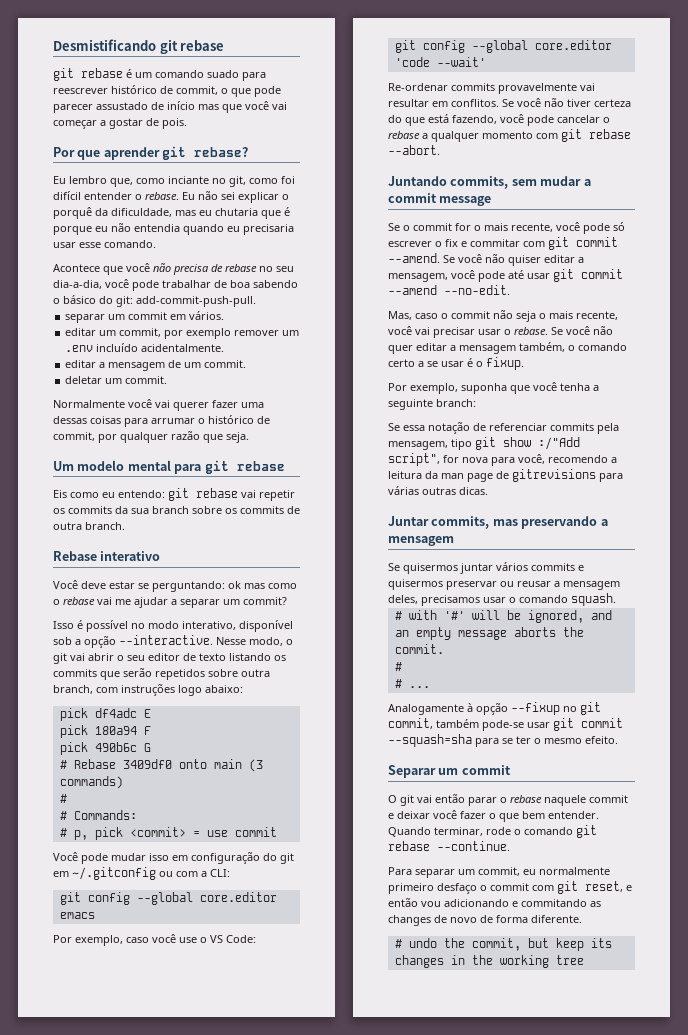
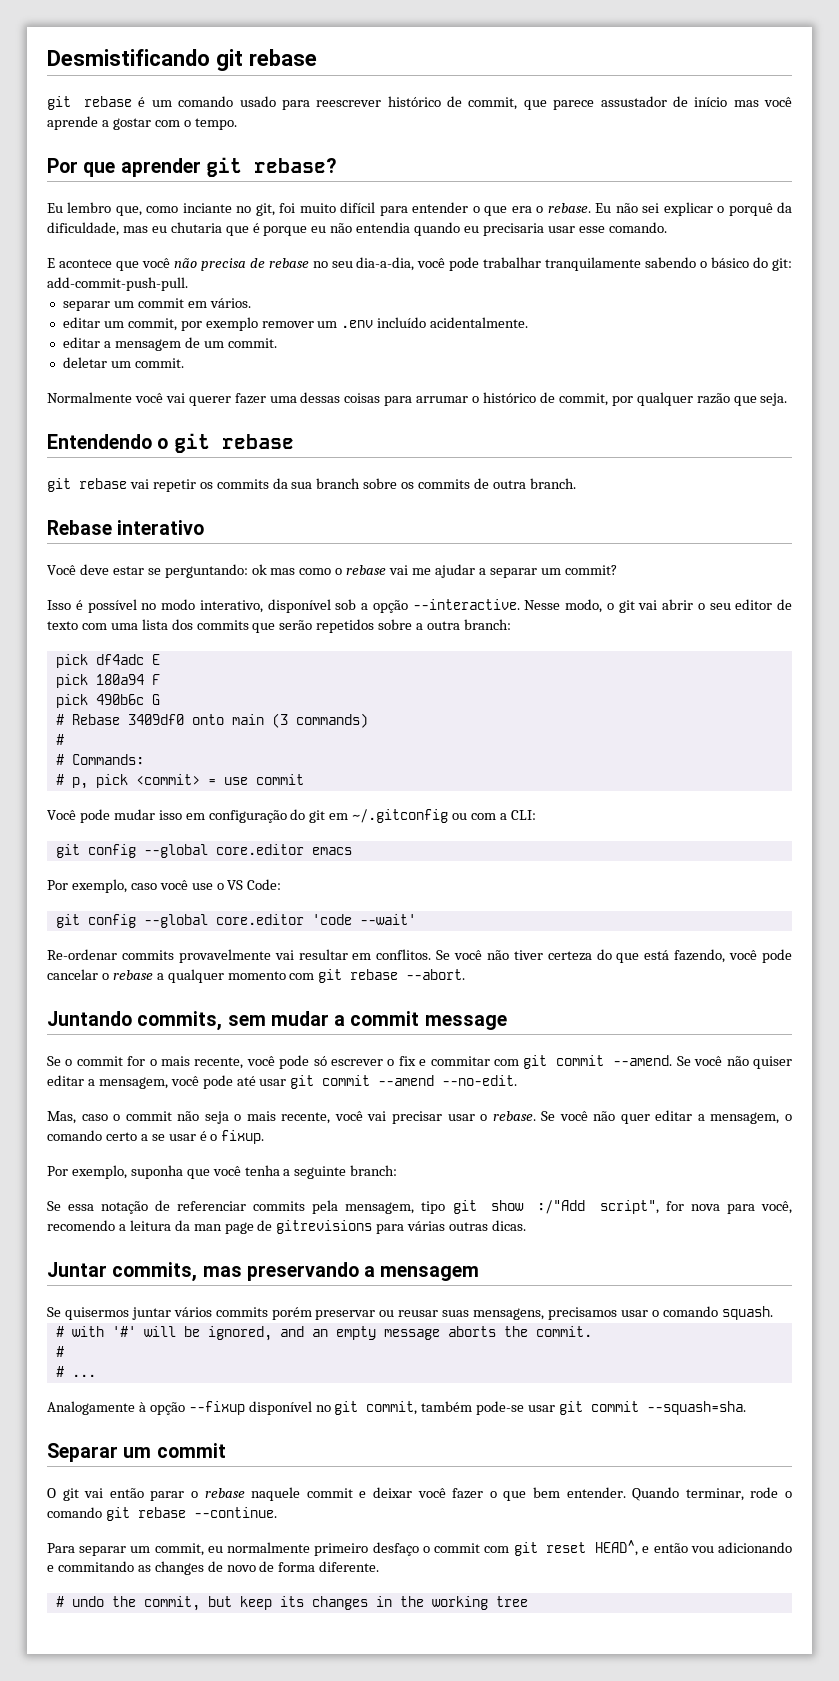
- git rebase é um comando suado para reescrever histórico de commit, o que pode parecer assustado de início mas que você vai começar a gostar de pois.
+ git rebase é um comando usado para reescrever histórico de commit, que parece assustador de início mas você aprende a gostar com o tempo.
- Eu lembro que, como inciante no git, como foi difícil entender o rebase.
+ Eu lembro que, como inciante no git, foi muito difícil para entender o que era o rebase.
- Acontece que você não precisa de rebase no seu dia-a-dia, você pode trabalhar de boa sabendo o básico do git: add-commit-push-pull.
+ E acontece que você não precisa de rebase no seu dia-a-dia, você pode trabalhar tranquilamente sabendo o básico do git: add-commit-push-pull.
- Um modelo mental para git rebase
- Eis como eu entendo: git rebase vai repetir os commits da sua branch sobre os commits de outra branch.
+ Entendendo o git rebase
+ git rebase vai repetir os commits da sua branch sobre os commits de outra branch.
- Nesse modo, o git vai abrir o seu editor de texto listando os commits que serão repetidos sobre outra branch, com instruções logo abaixo:
+ Nesse modo, o git vai abrir o seu editor de texto com uma lista dos commits que serão repetidos sobre a outra branch:
- Se você não quer editar a mensagem também, o comando certo a se usar é o fixup.
+ Se você não quer editar a mensagem, o comando certo a se usar é o fixup.
- Se quisermos juntar vários commits e quisermos preservar ou reusar a mensagem deles, precisamos usar o comando squash.
+ Se quisermos juntar vários commits porém preservar ou reusar suas mensagens, precisamos usar o comando squash.
- Analogamente à opção --fixup no git commit, também pode-se usar git commit --squash=sha para se ter o mesmo efeito.
+ Analogamente à opção --fixup disponível no git commit, também pode-se usar git commit --squash=sha.
- Para separar um commit, eu normalmente primeiro desfaço o commit com git reset, e então vou adicionando e commitando as changes de novo de forma diferente.
+ Para separar um commit, eu normalmente primeiro desfaço o commit com git reset HEAD^, e então vou adicionando e commitando as changes de novo de forma diferente.

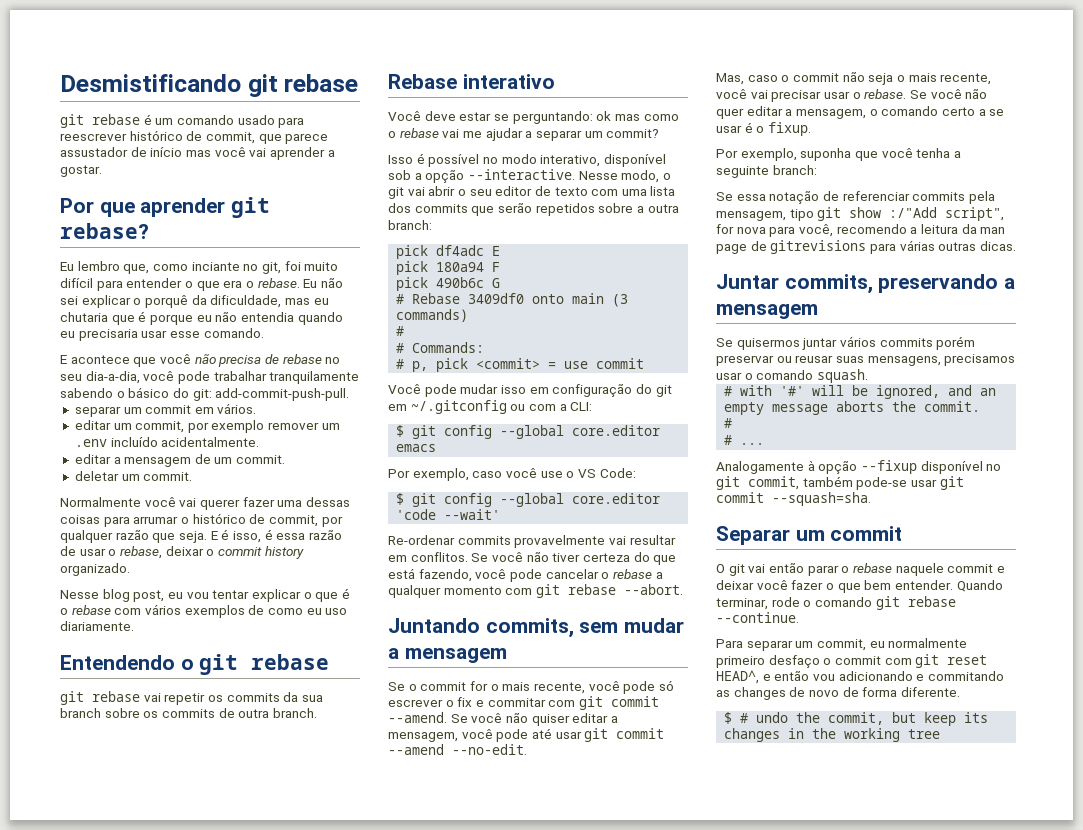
- git rebase é um comando usado para reescrever histórico de commit, que parece assustador de início mas você aprende a gostar com o tempo.
+ git rebase é um comando usado para reescrever histórico de commit, que parece assustador de início mas você vai aprender a gostar.
+ E é isso, é essa razão de usar o rebase, deixar o commit history organizado.
+ Nesse blog post, eu vou tentar explicar o que é o rebase com vários exemplos de como eu uso diariamente.
- git config --global core.editor emacs
+ $ git config --global core.editor emacs
- git config --global core.editor 'code --wait'
+ $ git config --global core.editor 'code --wait'
- Juntando commits, sem mudar a commit message
+ Juntando commits, sem mudar a mensagem
- Juntar commits, mas preservando a mensagem
+ Juntar commits, preservando a mensagem
- # undo the commit, but keep its changes in the working tree
+ $ # undo the commit, but keep its changes in the working tree

